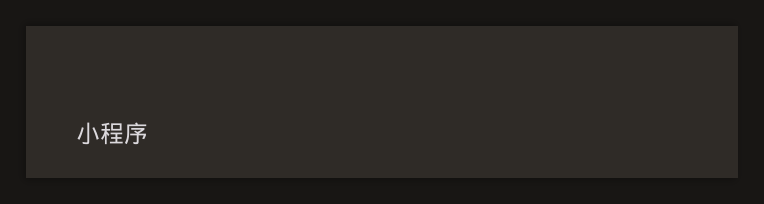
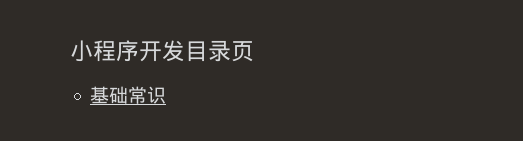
- 小程序
+ 小程序开发目录页
+ 基础常识

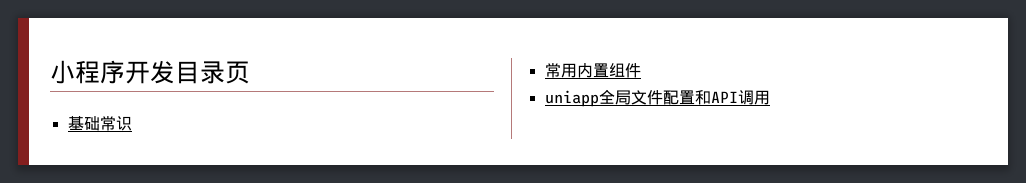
+ 常用内置组件
+ uniapp全局文件配置和API调用

